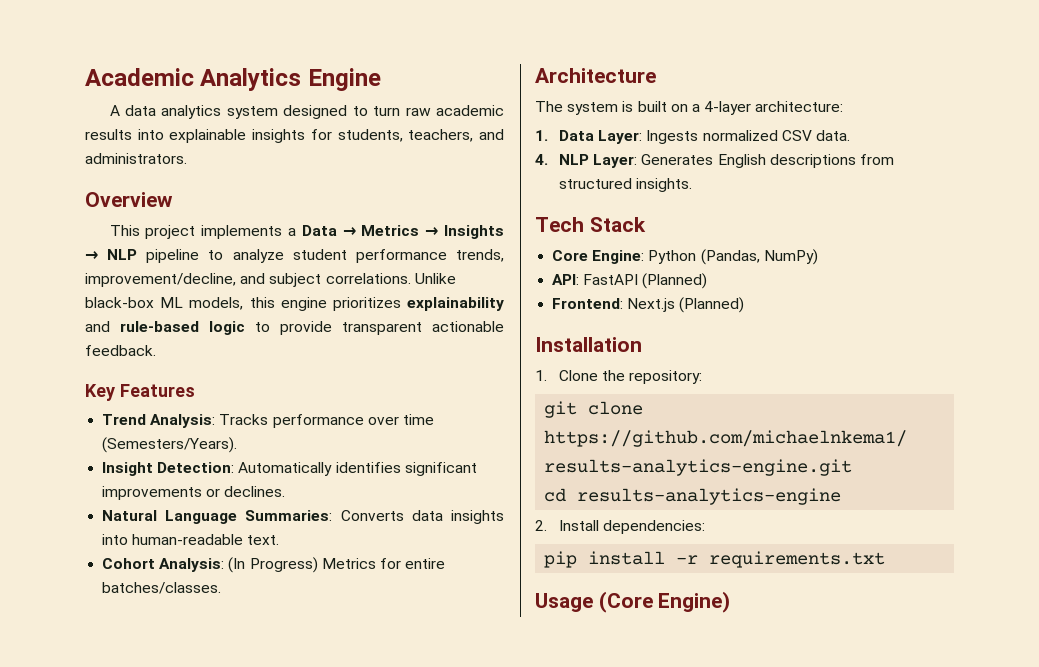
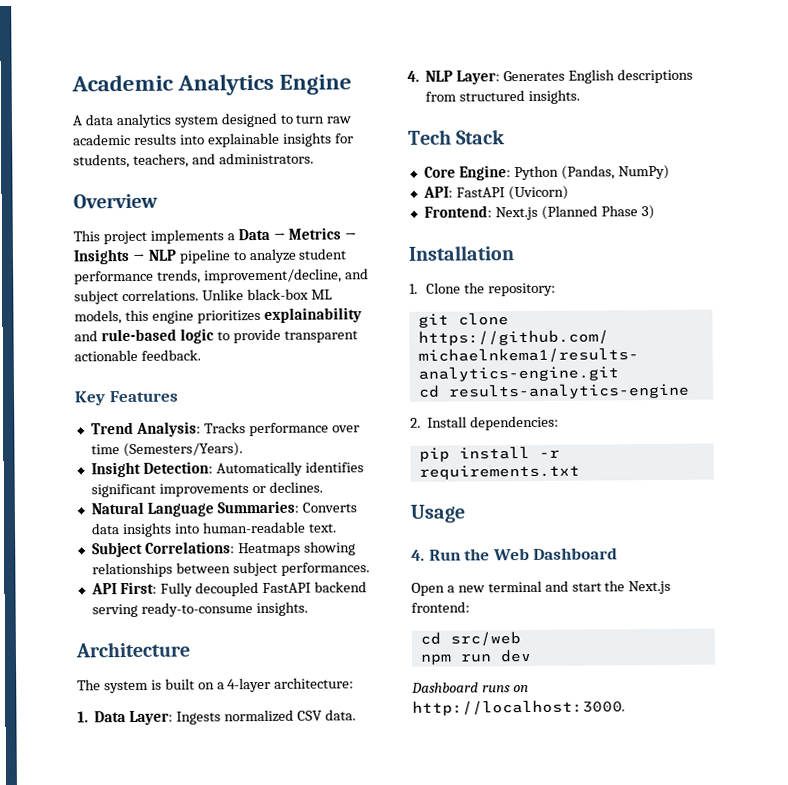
- Cohort Analysis: (In Progress) Metrics for entire batches/classes.
+ Subject Correlations: Heatmaps showing relationships between subject performances.
+ API First: Fully decoupled FastAPI backend serving ready-to-consume insights.
- API: FastAPI (Planned)
+ API: FastAPI (Uvicorn)
- Frontend: Next.js (Planned)
+ Frontend: Next.js (Planned Phase 3)
- Usage (Core Engine)
+ Usage
+ 4. Run the Web Dashboard
+ Open a new terminal and start the Next.js frontend:
+ cd src/web
+ npm run dev
+ Dashboard runs on http://localhost:3000.

